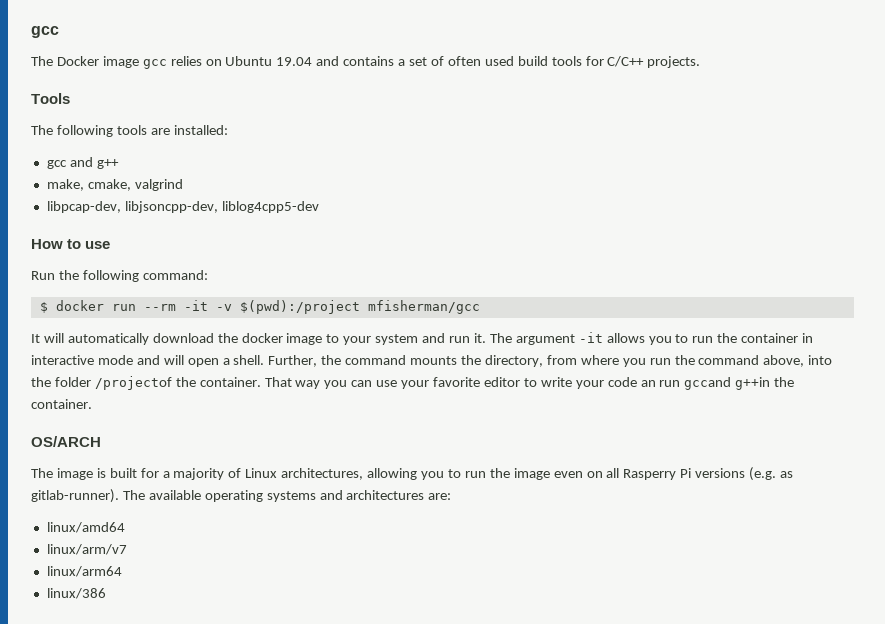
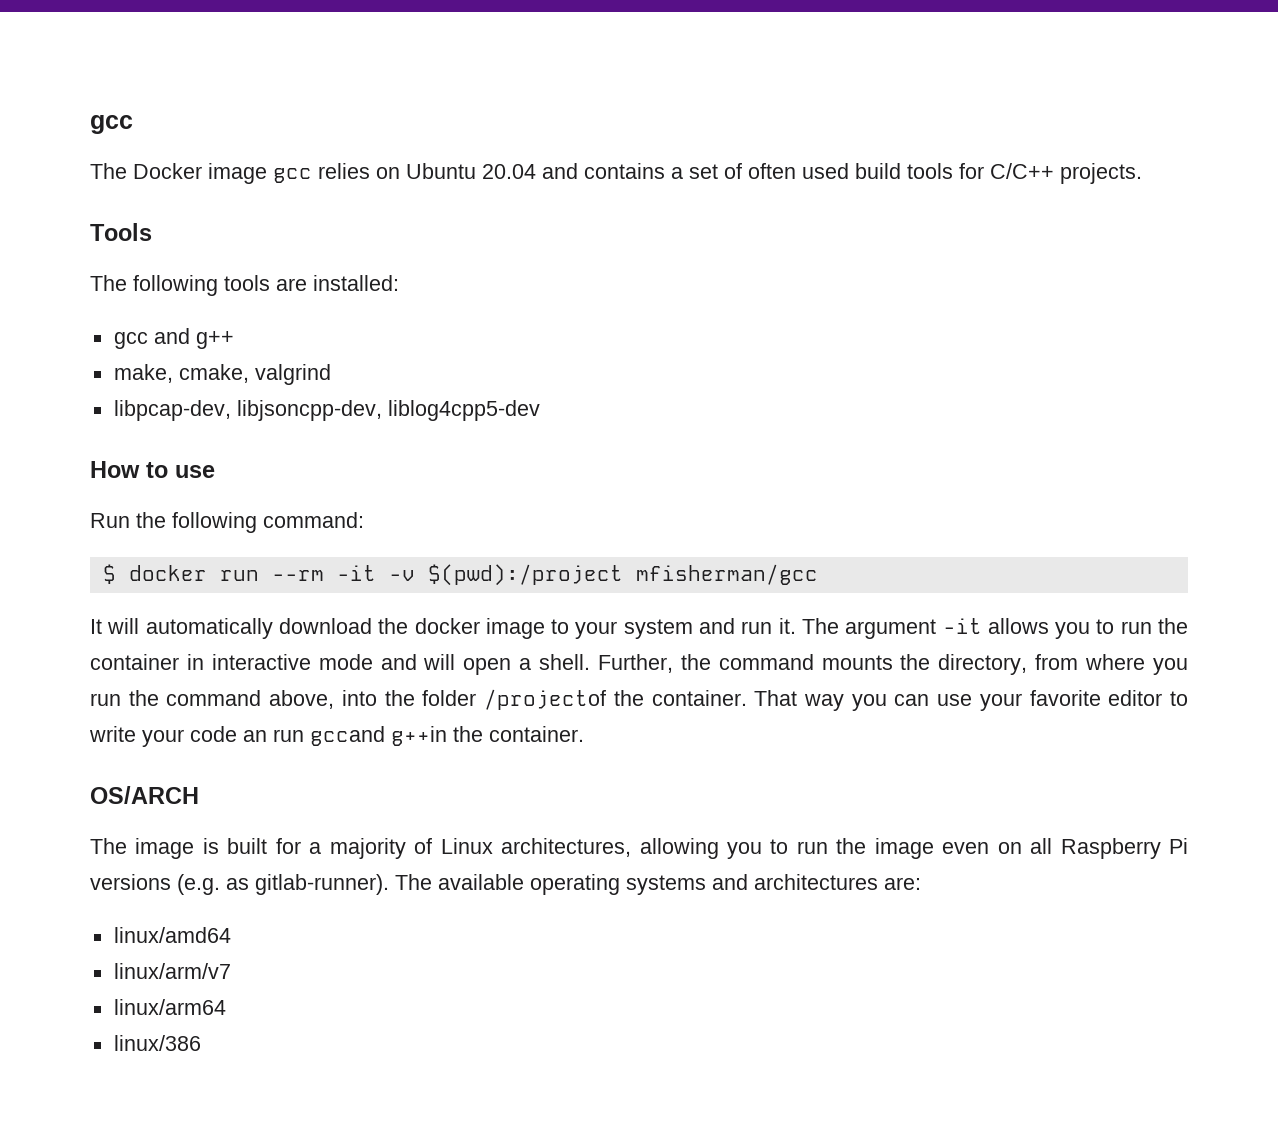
- The Docker image gcc relies on Ubuntu 19.04 and contains a set of often used build tools for C/C++ projects.
+ The Docker image gcc relies on Ubuntu 20.04 and contains a set of often used build tools for C/C++ projects.
- The image is built for a majority of Linux architectures, allowing you to run the image even on all Rasperry Pi versions (e.g. as gitlab-runner).
+ The image is built for a majority of Linux architectures, allowing you to run the image even on all Raspberry Pi versions (e.g. as gitlab-runner).

